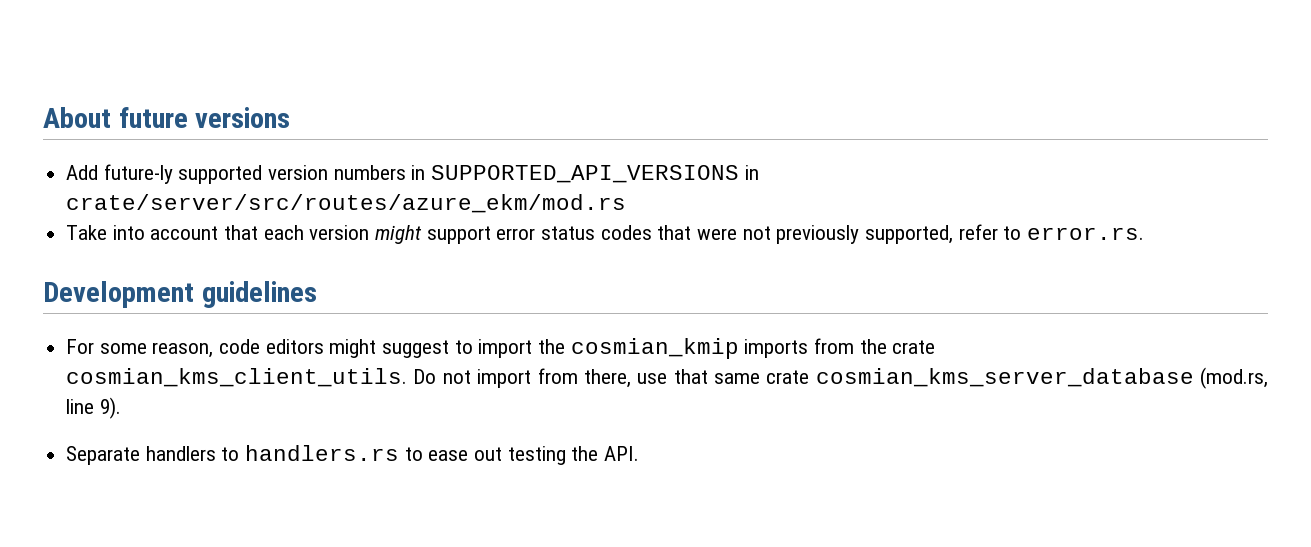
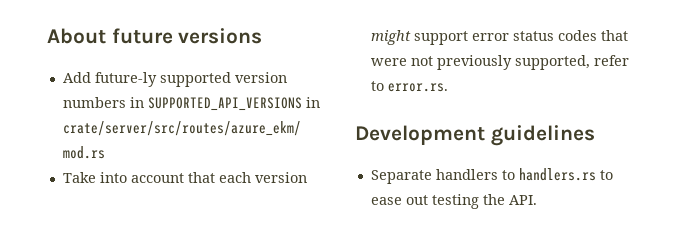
- For some reason, code editors might suggest to import the cosmian_kmip imports from the crate cosmian_kms_client_utils. Do not import from there, use that same crate cosmian_kms_server_database (mod.rs, line 9).

